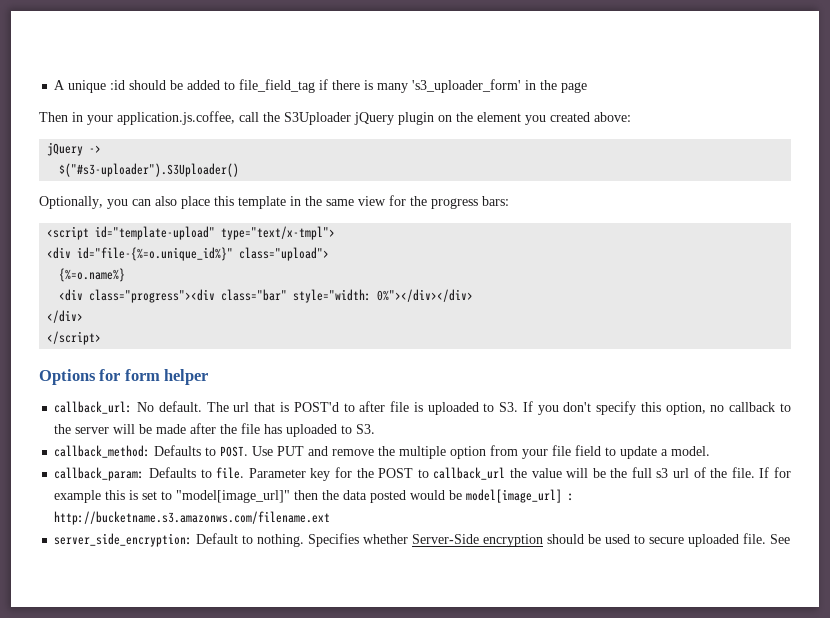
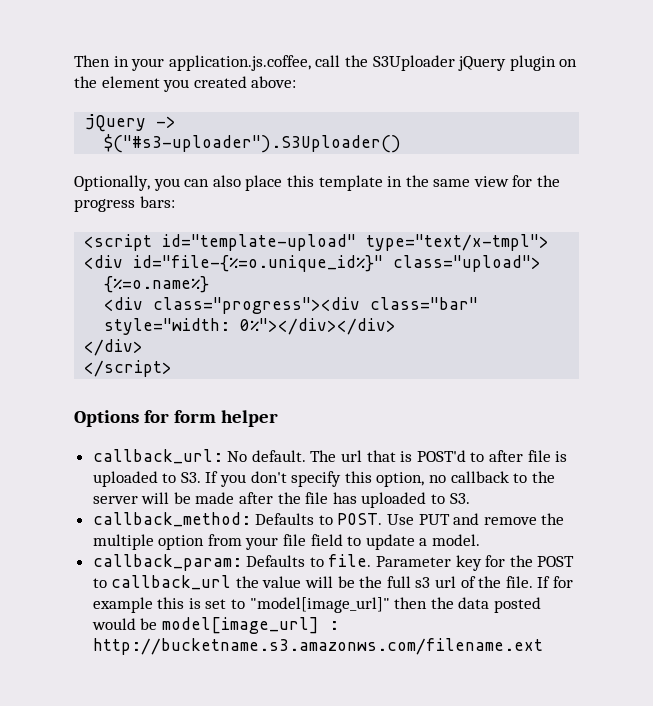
- A unique :id should be added to file_field_tag if there is many 's3_uploader_form' in the page
- server_side_encryption: Default to nothing. Specifies whether Server-Side encryption should be used to secure uploaded file. See

